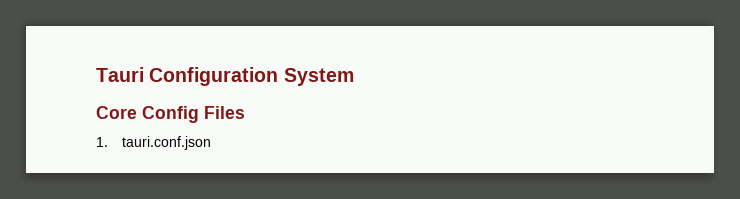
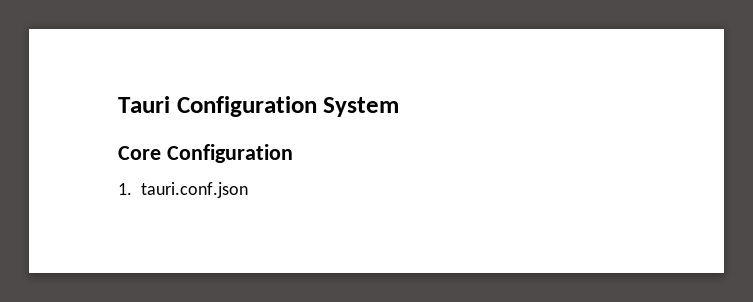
- Core Config Files
+ Core Configuration

